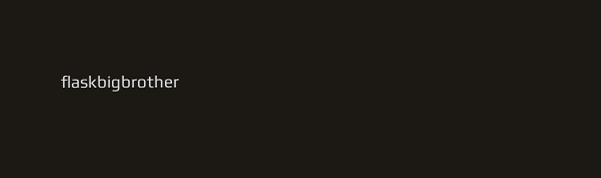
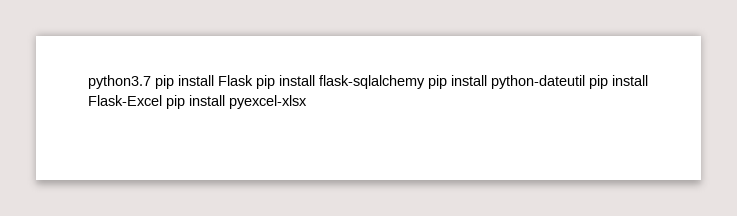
- flaskbigbrother
+ python3.7 pip install Flask pip install flask-sqlalchemy pip install python-dateutil pip install Flask-Excel pip install pyexcel-xlsx

